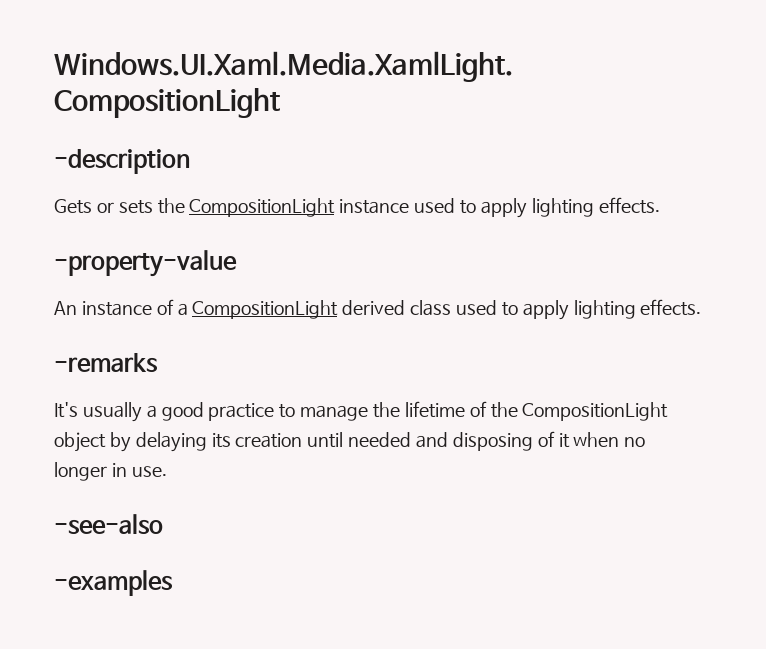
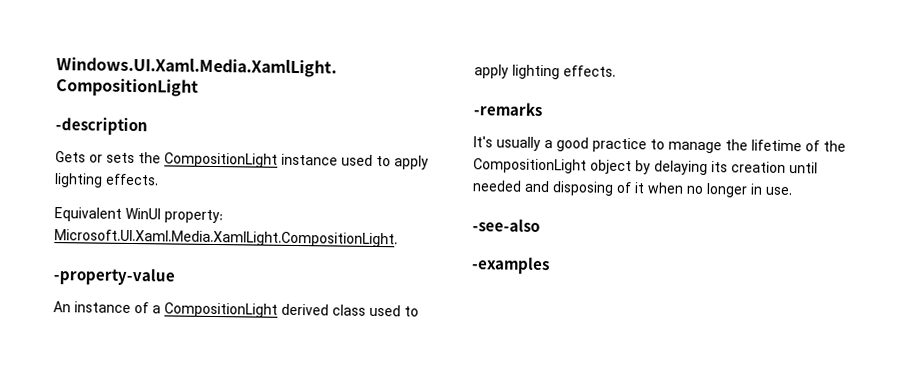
+ Equivalent WinUI property: Microsoft.UI.Xaml.Media.XamlLight.CompositionLight.

